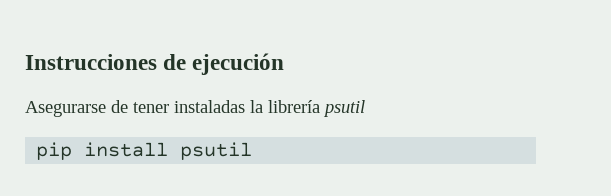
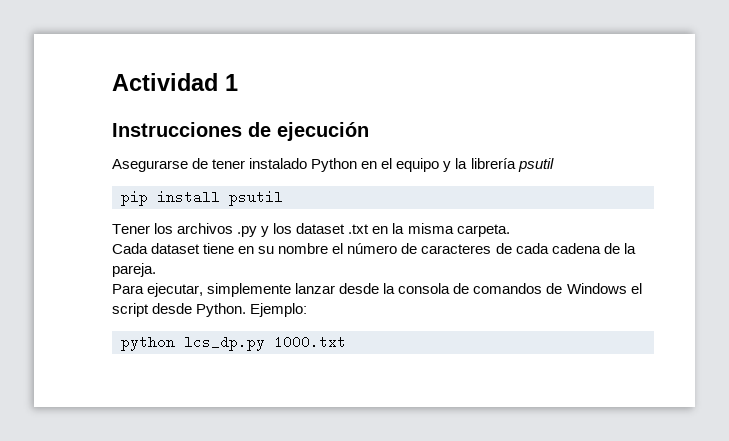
+ Actividad 1
- Asegurarse de tener instaladas la librería psutil
+ Asegurarse de tener instalado Python en el equipo y la librería psutil
+ Tener los archivos .py y los dataset .txt en la misma carpeta.
+ Cada dataset tiene en su nombre el número de caracteres de cada cadena de la pareja.
+ Para ejecutar, simplemente lanzar desde la consola de comandos de Windows el script desde Python. Ejemplo:
+ python lcs_dp.py 1000.txt

